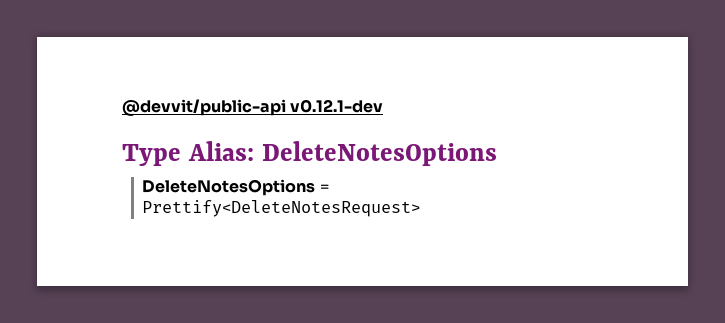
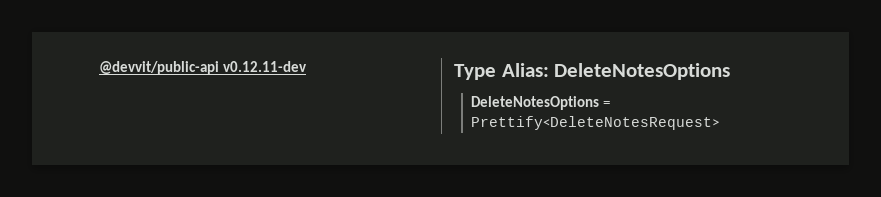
- @devvit/public-api v0.12.1-dev
+ @devvit/public-api v0.12.11-dev

